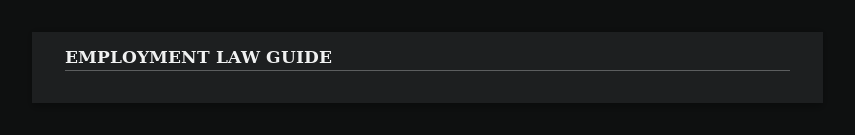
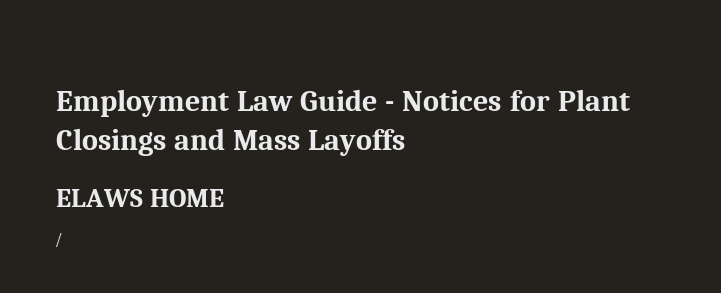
- EMPLOYMENT LAW GUIDE
+ Employment Law Guide - Notices for Plant Closings and Mass Layoffs
+ ELAWS HOME
+ /

